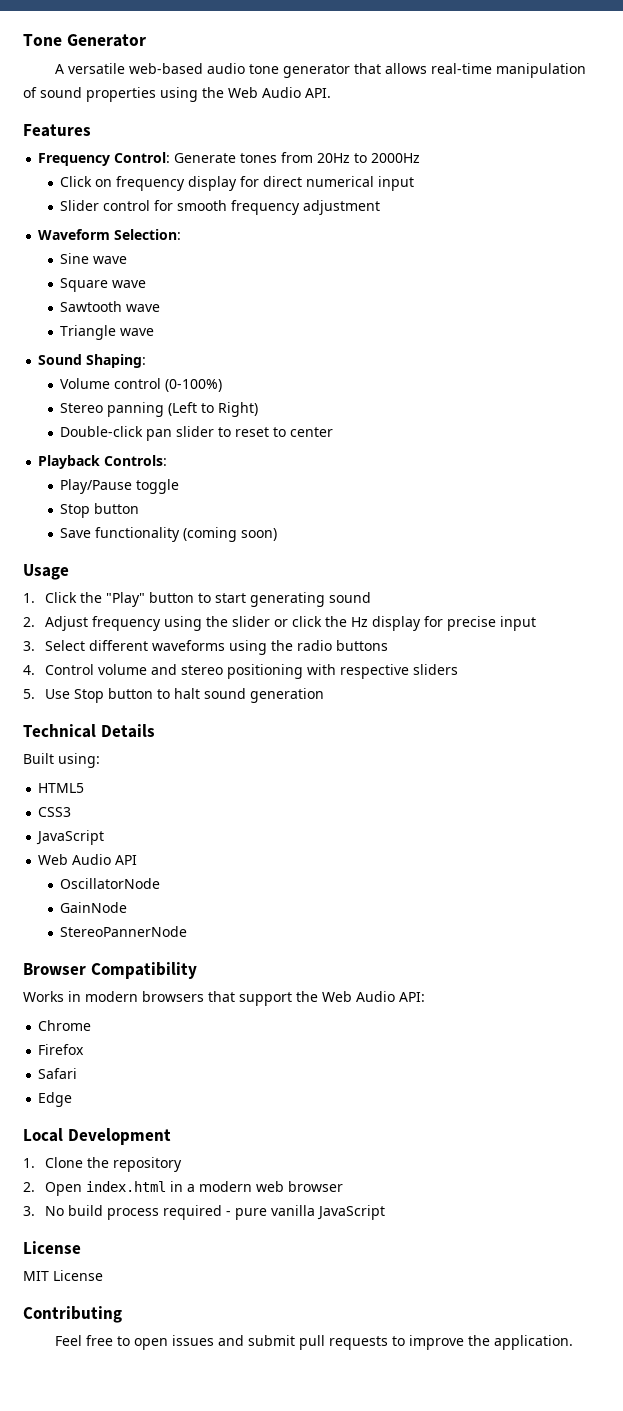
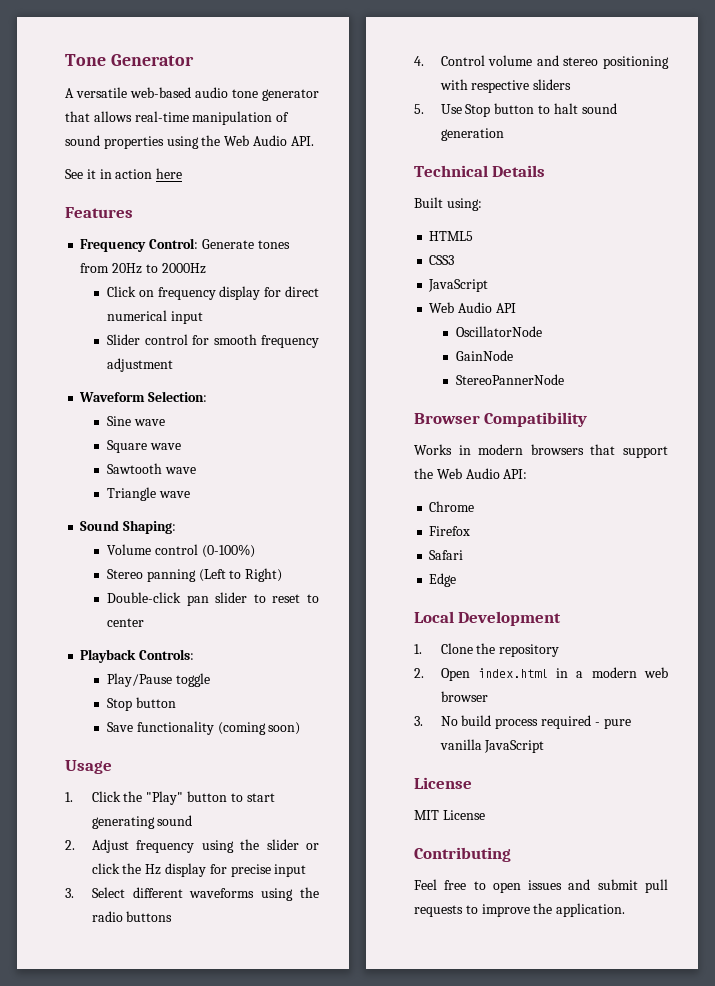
+ See it in action here

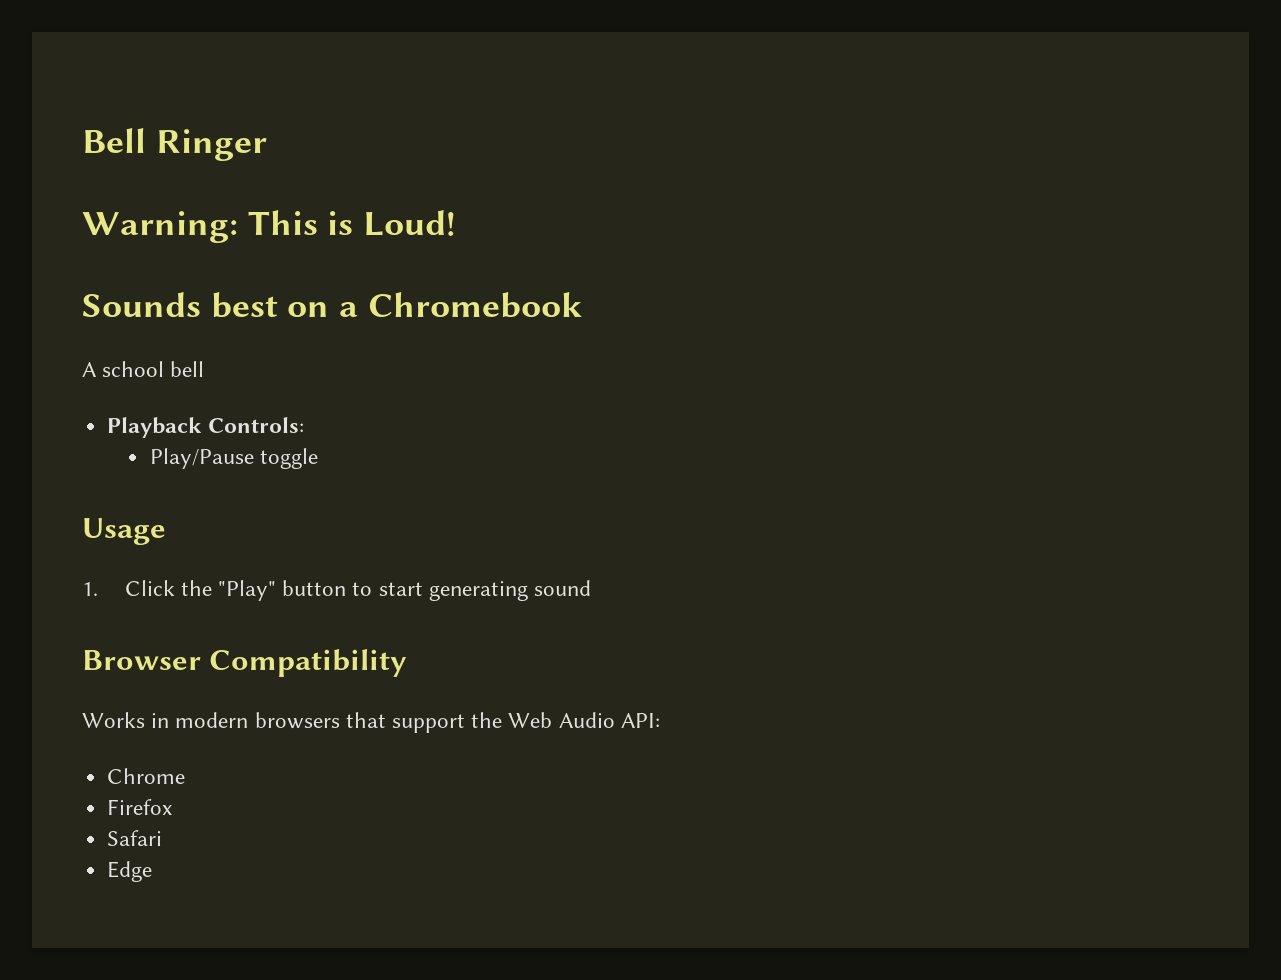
- Tone Generator
- A versatile web-based audio tone generator that allows real-time manipulation of sound properties using the Web Audio API.
- See it in action here
- Features
- Frequency Control: Generate tones from 20Hz to 2000Hz
- Click on frequency display for direct numerical input
- Slider control for smooth frequency adjustment
- Waveform Selection:
- Sine wave
- Square wave
- Sawtooth wave
- Triangle wave
- Sound Shaping:
- Volume control (0-100%)
- Stereo panning (Left to Right)
- Double-click pan slider to reset to center
+ Bell Ringer
+ Warning: This is Loud!
+ Sounds best on a Chromebook
+ A school bell
  Playback Controls:
  Play/Pause toggle
- Stop button
- Save functionality (coming soon)
- 2. Adjust frequency using the slider or click the Hz display for precise input
- 3. Select different waveforms using the radio buttons
- 4. Control volume and stereo positioning with respective sliders
- 5. Use Stop button to halt sound generation
- Technical Details
- Built using:
- HTML5
- CSS3
- JavaScript
- Web Audio API
- OscillatorNode
- GainNode
- StereoPannerNode
- Local Development
- 1. Clone the repository
- 2. Open index.html in a modern web browser
- 3. No build process required - pure vanilla JavaScript
- License
- MIT License
- Contributing
- Feel free to open issues and submit pull requests to improve the application.

